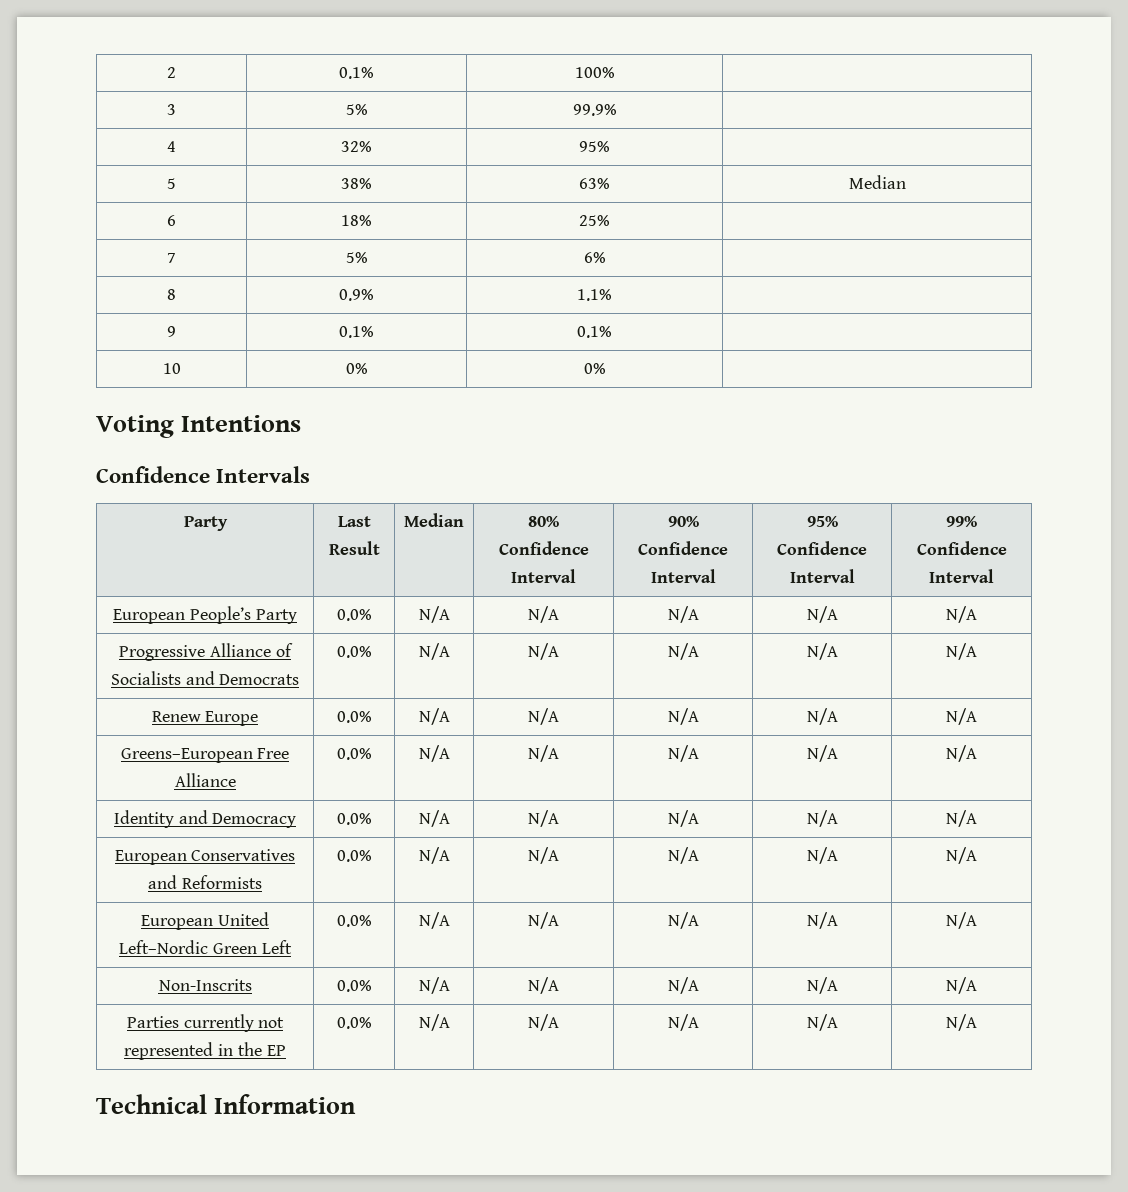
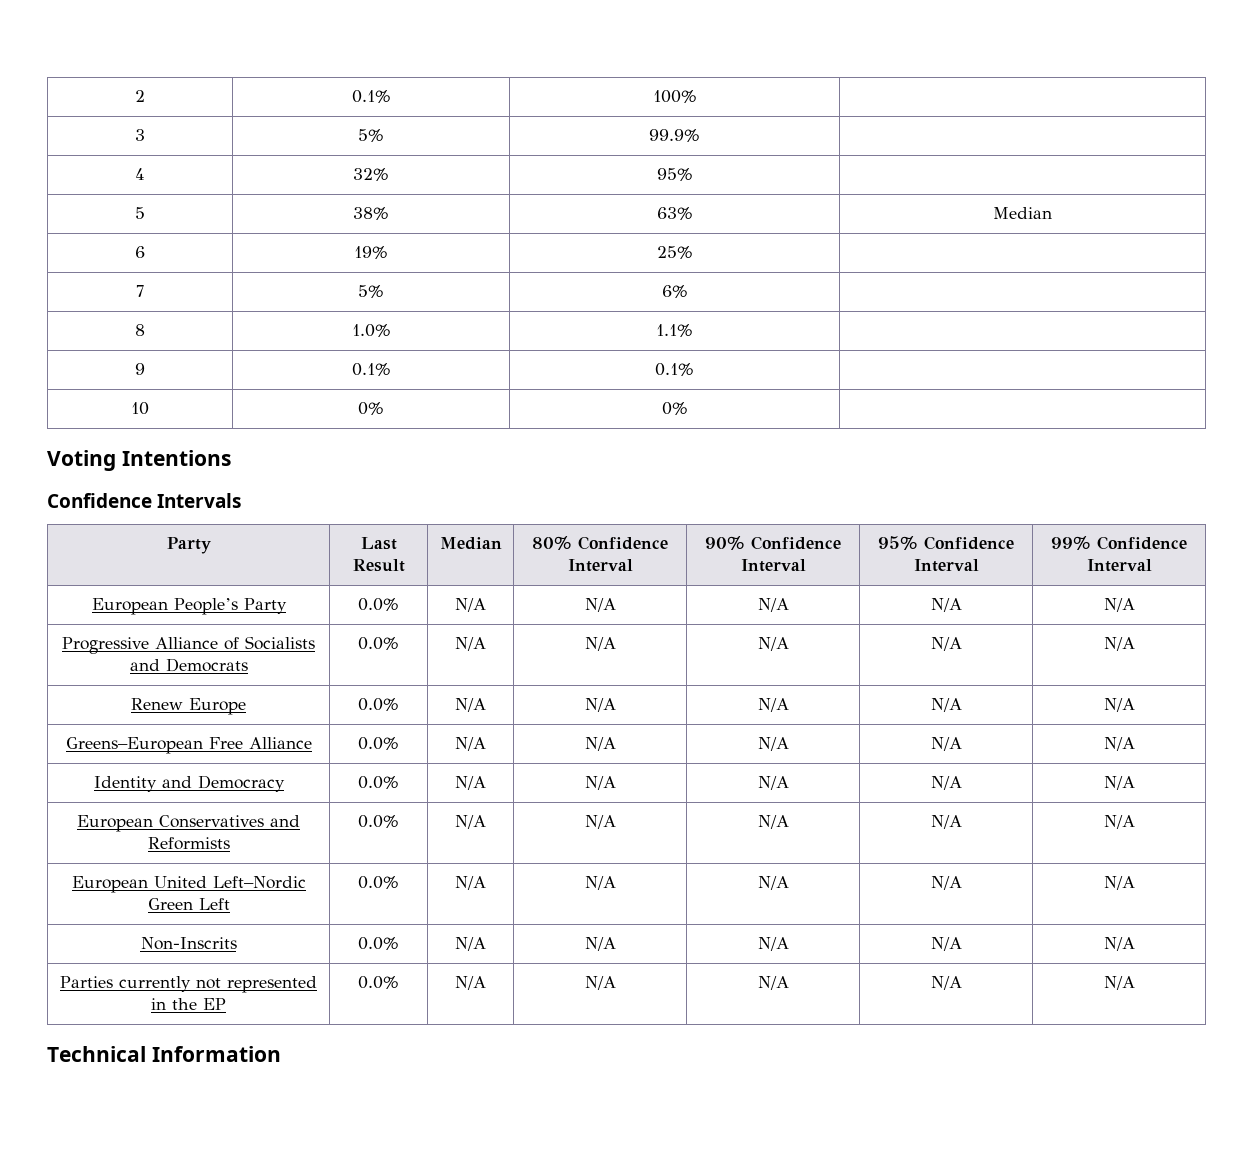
- 6 | 18% | 25% |
+ 6 | 19% | 25% |
- 8 | 0.9% | 1.1% |
+ 8 | 1.0% | 1.1% |

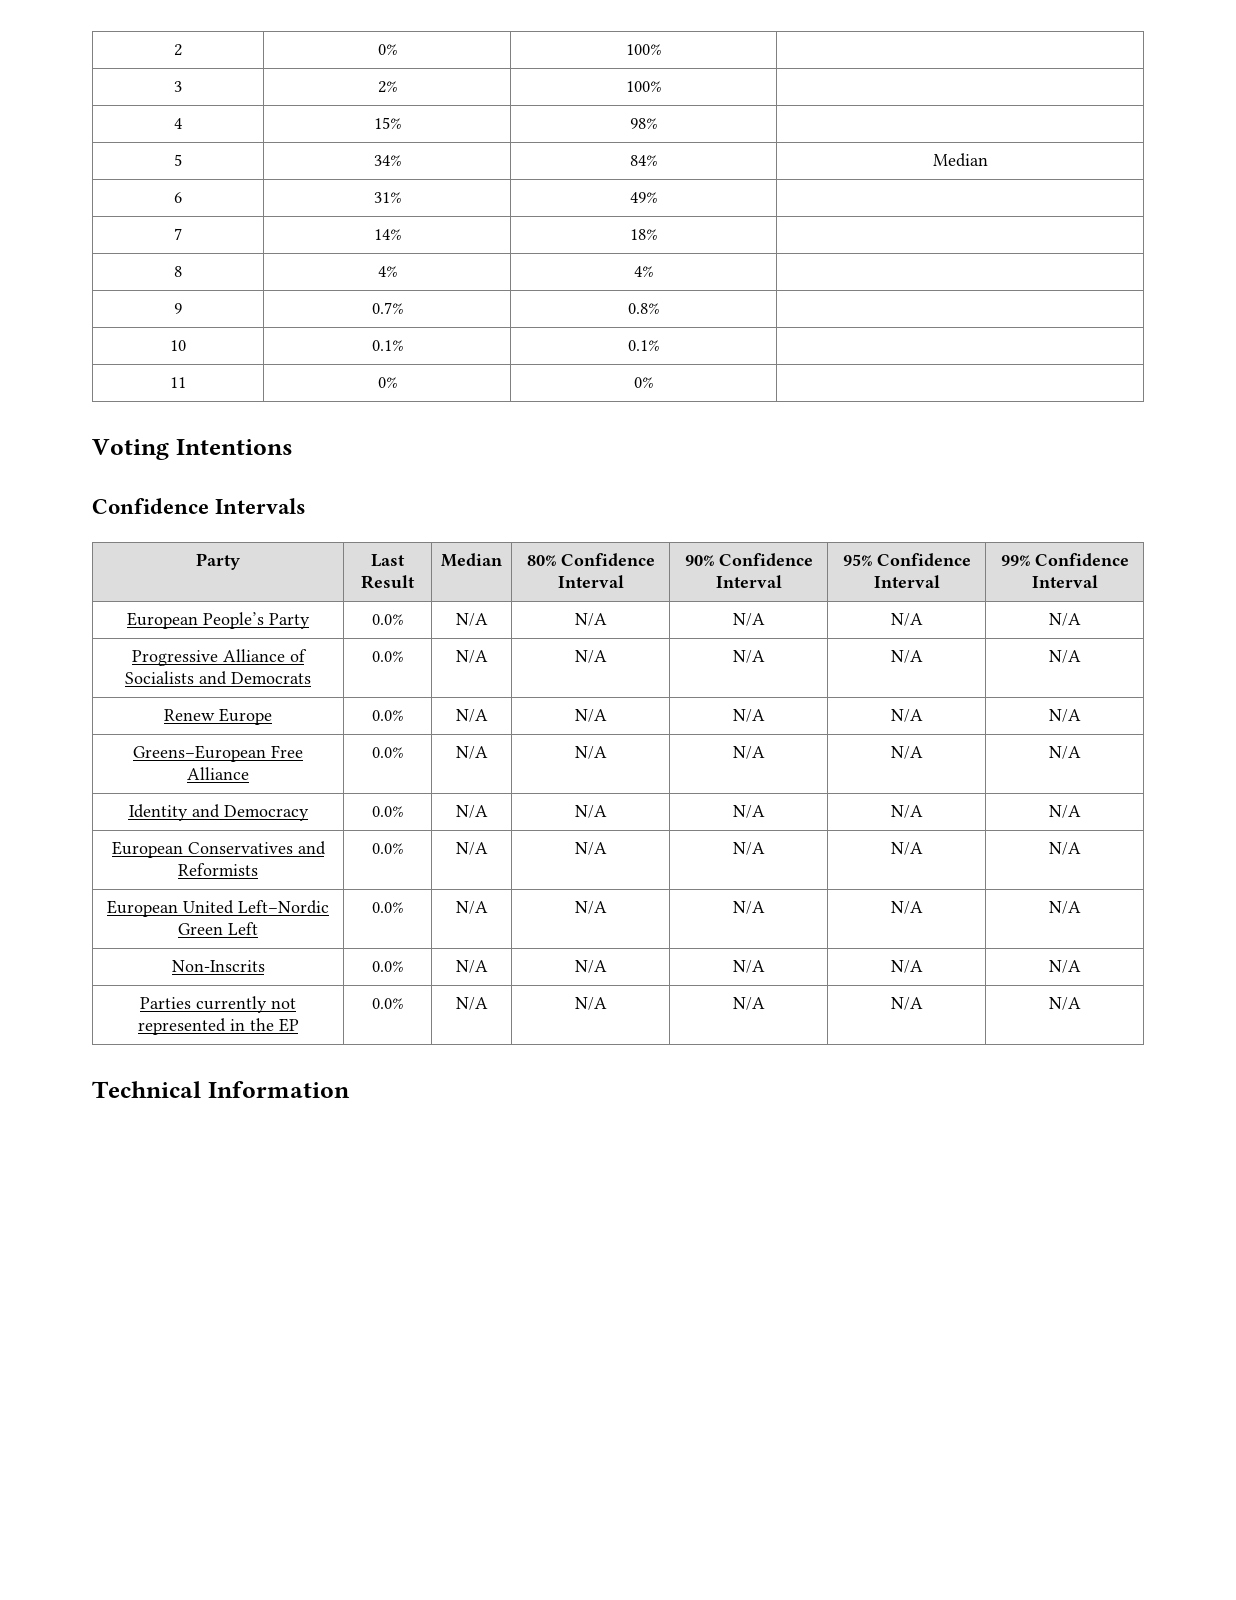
- 2 | 0.1% | 100% |
+ 2 | 0% | 100% |
- 3 | 5% | 99.9% |
+ 3 | 2% | 100% |
- 4 | 32% | 95% |
+ 4 | 15% | 98% |
- 5 | 38% | 63% | Median
+ 5 | 34% | 84% | Median
- 6 | 19% | 25% |
+ 6 | 31% | 49% |
- 7 | 5% | 6% |
+ 7 | 14% | 18% |
- 8 | 1.0% | 1.1% |
+ 8 | 4% | 4% |
- 9 | 0.1% | 0.1% |
+ 9 | 0.7% | 0.8% |
+ 10 | 0.1% | 0.1% |
- 10 | 0% | 0% |
+ 11 | 0% | 0% |

